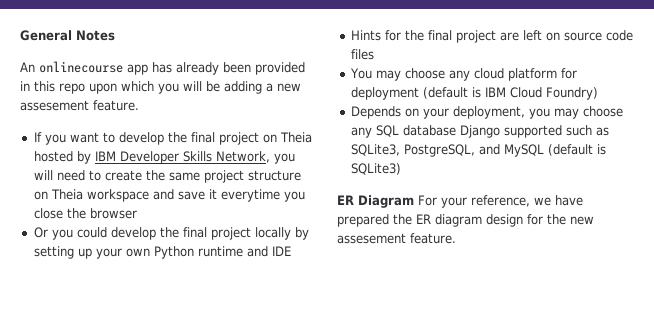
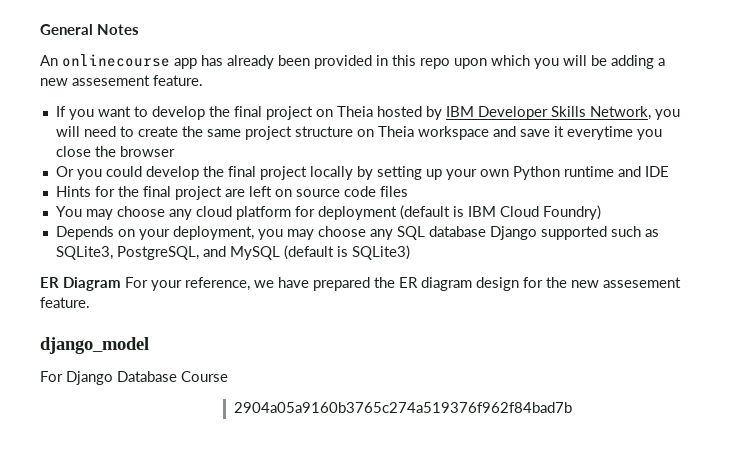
+ django_model
+ For Django Database Course
+ 2904a05a9160b3765c274a519376f962f84bad7b

